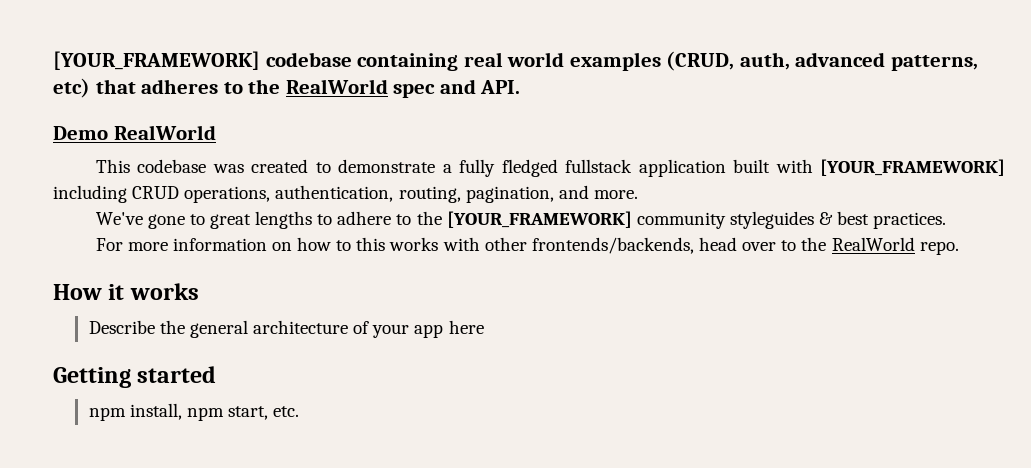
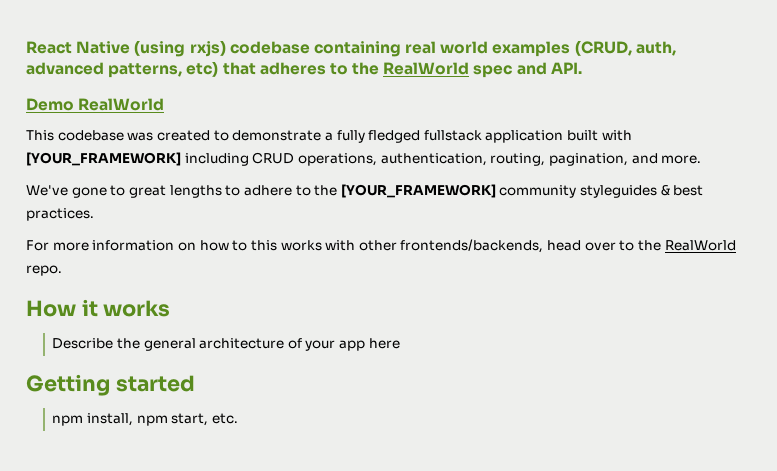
- [YOUR_FRAMEWORK] codebase containing real world examples (CRUD, auth, advanced patterns, etc) that adheres to the RealWorld spec and API.
+ React Native (using rxjs) codebase containing real world examples (CRUD, auth, advanced patterns, etc) that adheres to the RealWorld spec and API.

